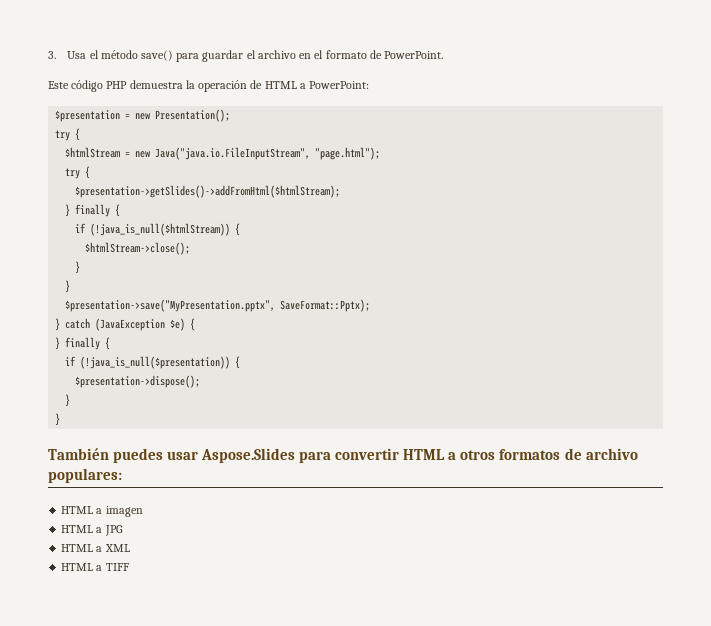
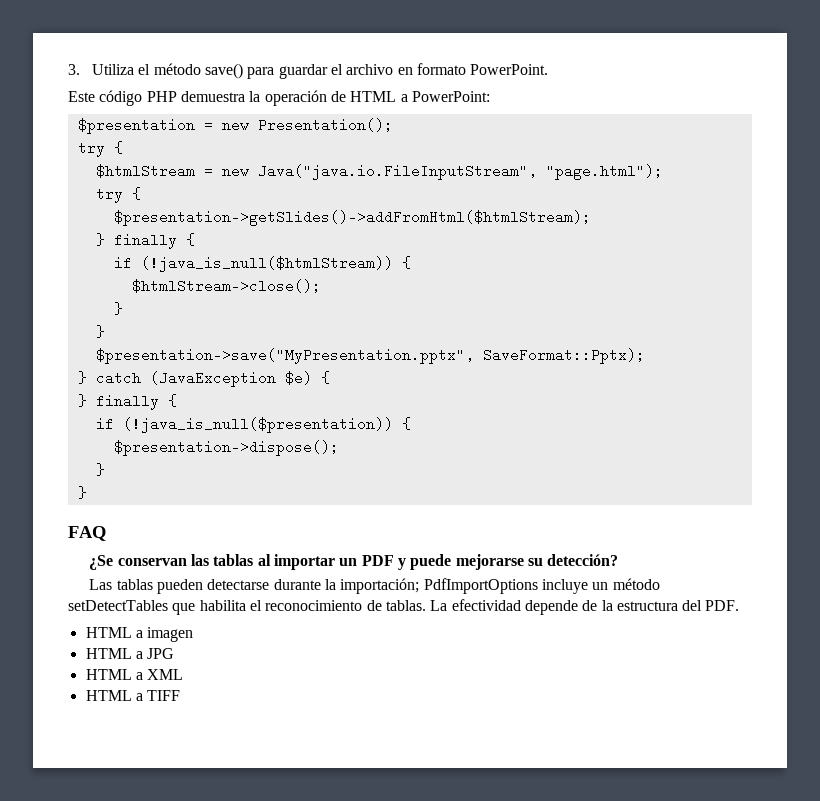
- 3. Usa el método save() para guardar el archivo en el formato de PowerPoint.
+ 3. Utiliza el método save() para guardar el archivo en formato PowerPoint.
- También puedes usar Aspose.Slides para convertir HTML a otros formatos de archivo populares:
+ FAQ
+ ¿Se conservan las tablas al importar un PDF y puede mejorarse su detección?
+ Las tablas pueden detectarse durante la importación; PdfImportOptions incluye un método setDetectTables que habilita el reconocimiento de tablas. La efectividad depende de la estructura del PDF.

